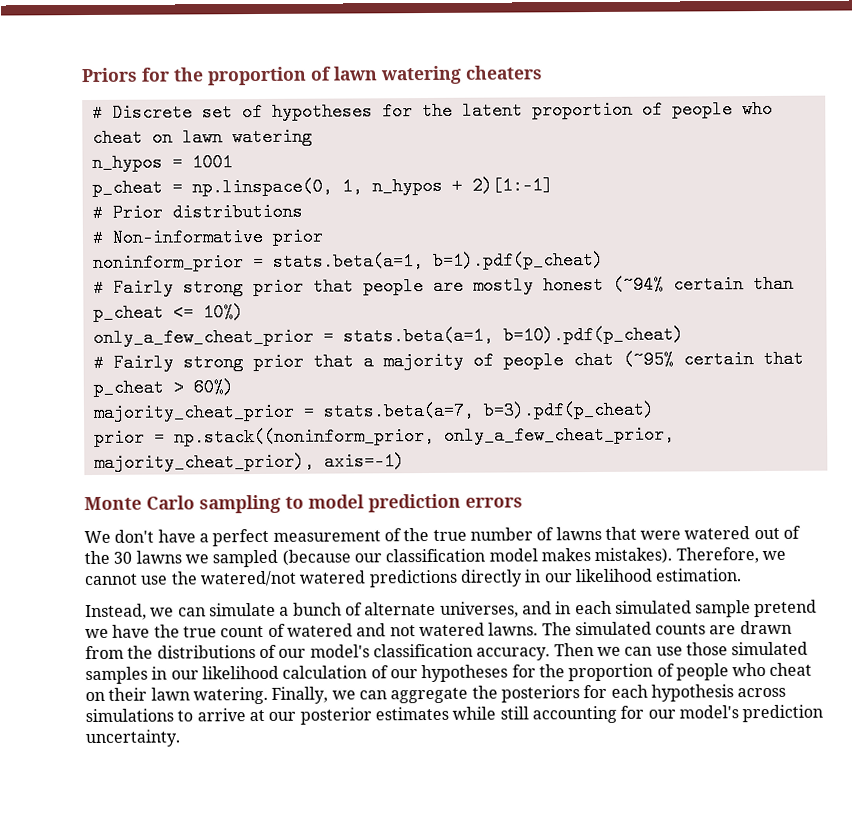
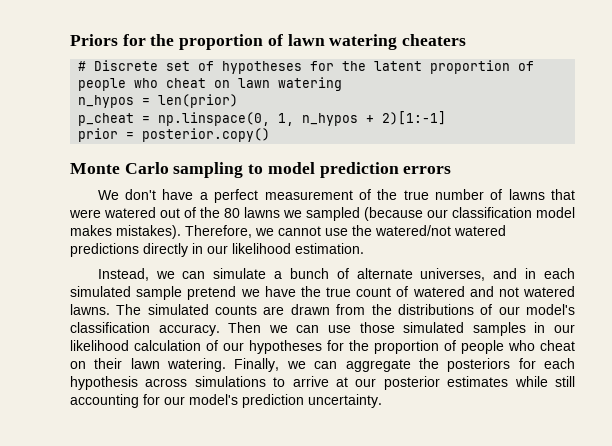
- n_hypos = 1001
+ n_hypos = len(prior)
- # Prior distributions
- # Non-informative prior
- noninform_prior = stats.beta(a=1, b=1).pdf(p_cheat)
- # Fairly strong prior that people are mostly honest (~94% certain than p_cheat <= 10%)
- only_a_few_cheat_prior = stats.beta(a=1, b=10).pdf(p_cheat)
- # Fairly strong prior that a majority of people chat (~95% certain that p_cheat > 60%)
- majority_cheat_prior = stats.beta(a=7, b=3).pdf(p_cheat)
- prior = np.stack((noninform_prior, only_a_few_cheat_prior, majority_cheat_prior), axis=-1)
+ prior = posterior.copy()
- We don't have a perfect measurement of the true number of lawns that were watered out of the 30 lawns we sampled (because our classification model makes mistakes).
+ We don't have a perfect measurement of the true number of lawns that were watered out of the 80 lawns we sampled (because our classification model makes mistakes).

